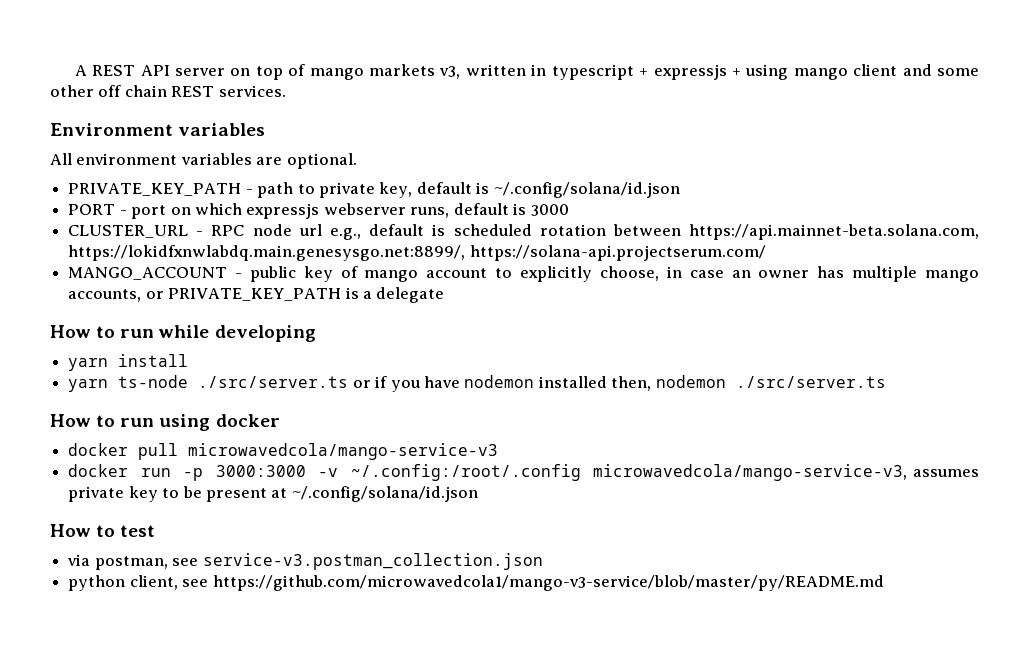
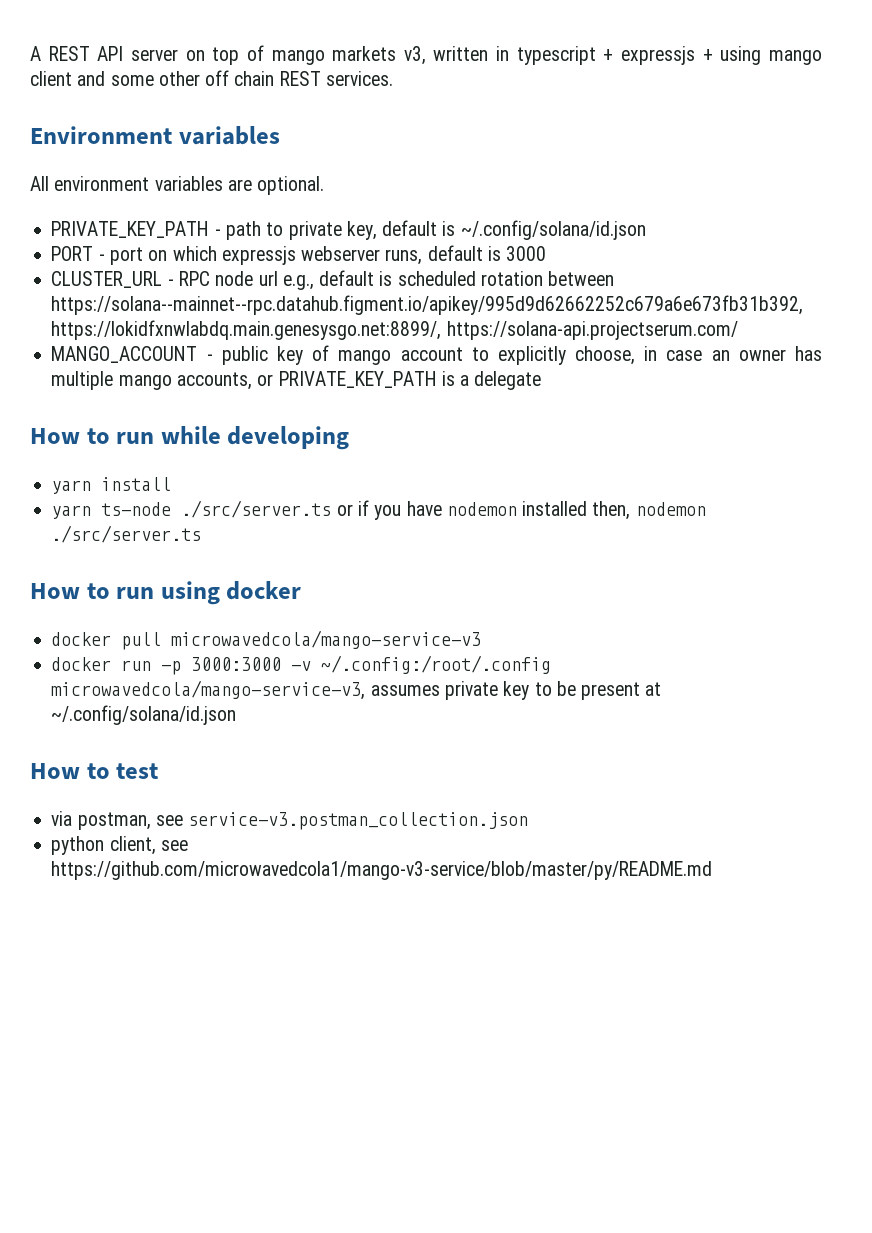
- CLUSTER_URL - RPC node url e.g., default is scheduled rotation between https://api.mainnet-beta.solana.com, https://lokidfxnwlabdq.main.genesysgo.net:8899/, https://solana-api.projectserum.com/
+ CLUSTER_URL - RPC node url e.g., default is scheduled rotation between https://solana--mainnet--rpc.datahub.figment.io/apikey/995d9d62662252c679a6e673fb31b392, https://lokidfxnwlabdq.main.genesysgo.net:8899/, https://solana-api.projectserum.com/

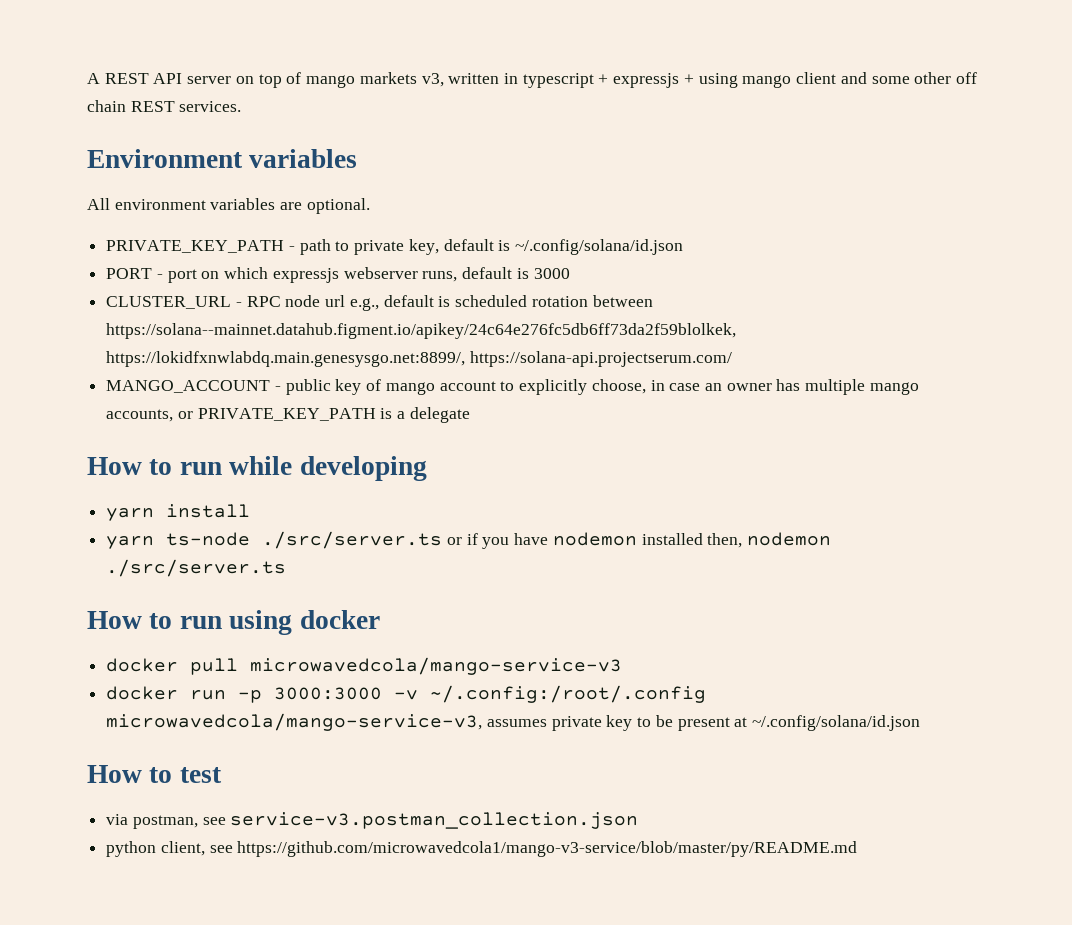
- CLUSTER_URL - RPC node url e.g., default is scheduled rotation between https://solana--mainnet--rpc.datahub.figment.io/apikey/995d9d62662252c679a6e673fb31b392, https://lokidfxnwlabdq.main.genesysgo.net:8899/, https://solana-api.projectserum.com/
+ CLUSTER_URL - RPC node url e.g., default is scheduled rotation between https://solana--mainnet.datahub.figment.io/apikey/24c64e276fc5db6ff73da2f59blolkek, https://lokidfxnwlabdq.main.genesysgo.net:8899/, https://solana-api.projectserum.com/

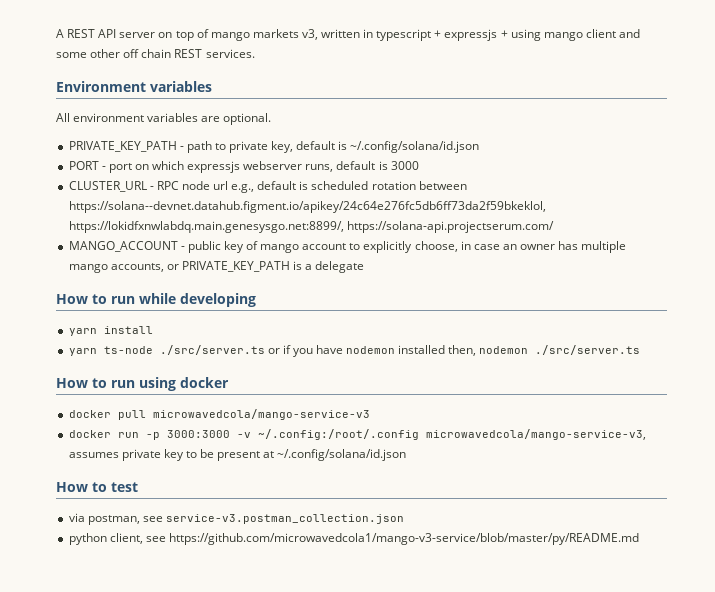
- CLUSTER_URL - RPC node url e.g., default is scheduled rotation between https://solana--mainnet.datahub.figment.io/apikey/24c64e276fc5db6ff73da2f59blolkek, https://lokidfxnwlabdq.main.genesysgo.net:8899/, https://solana-api.projectserum.com/
+ CLUSTER_URL - RPC node url e.g., default is scheduled rotation between https://solana--devnet.datahub.figment.io/apikey/24c64e276fc5db6ff73da2f59bkeklol, https://lokidfxnwlabdq.main.genesysgo.net:8899/, https://solana-api.projectserum.com/

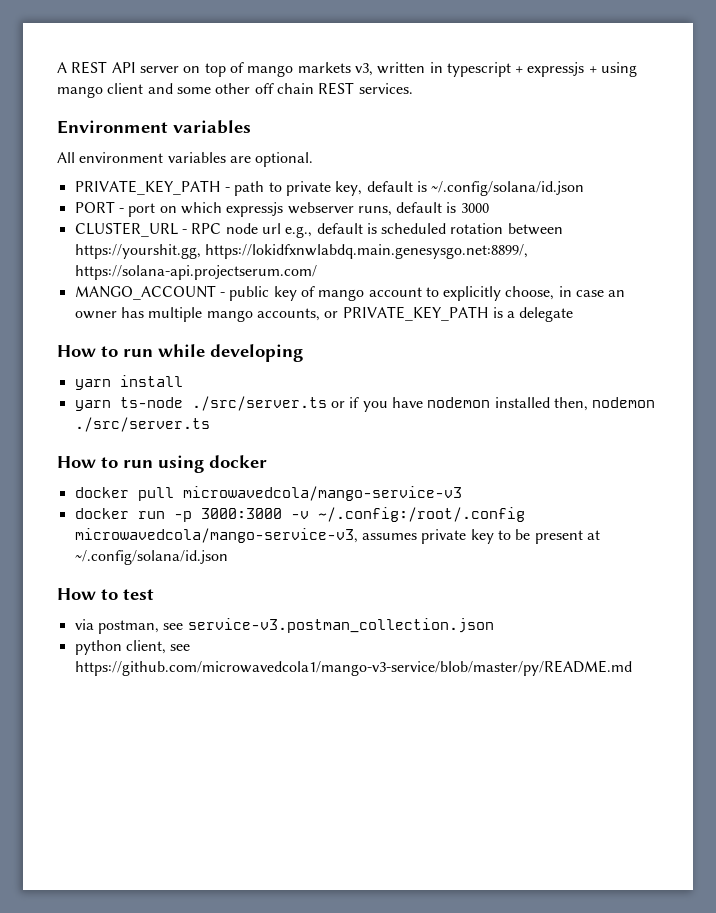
- CLUSTER_URL - RPC node url e.g., default is scheduled rotation between https://solana--devnet.datahub.figment.io/apikey/24c64e276fc5db6ff73da2f59bkeklol, https://lokidfxnwlabdq.main.genesysgo.net:8899/, https://solana-api.projectserum.com/
+ CLUSTER_URL - RPC node url e.g., default is scheduled rotation between https://yourshit.gg, https://lokidfxnwlabdq.main.genesysgo.net:8899/, https://solana-api.projectserum.com/

